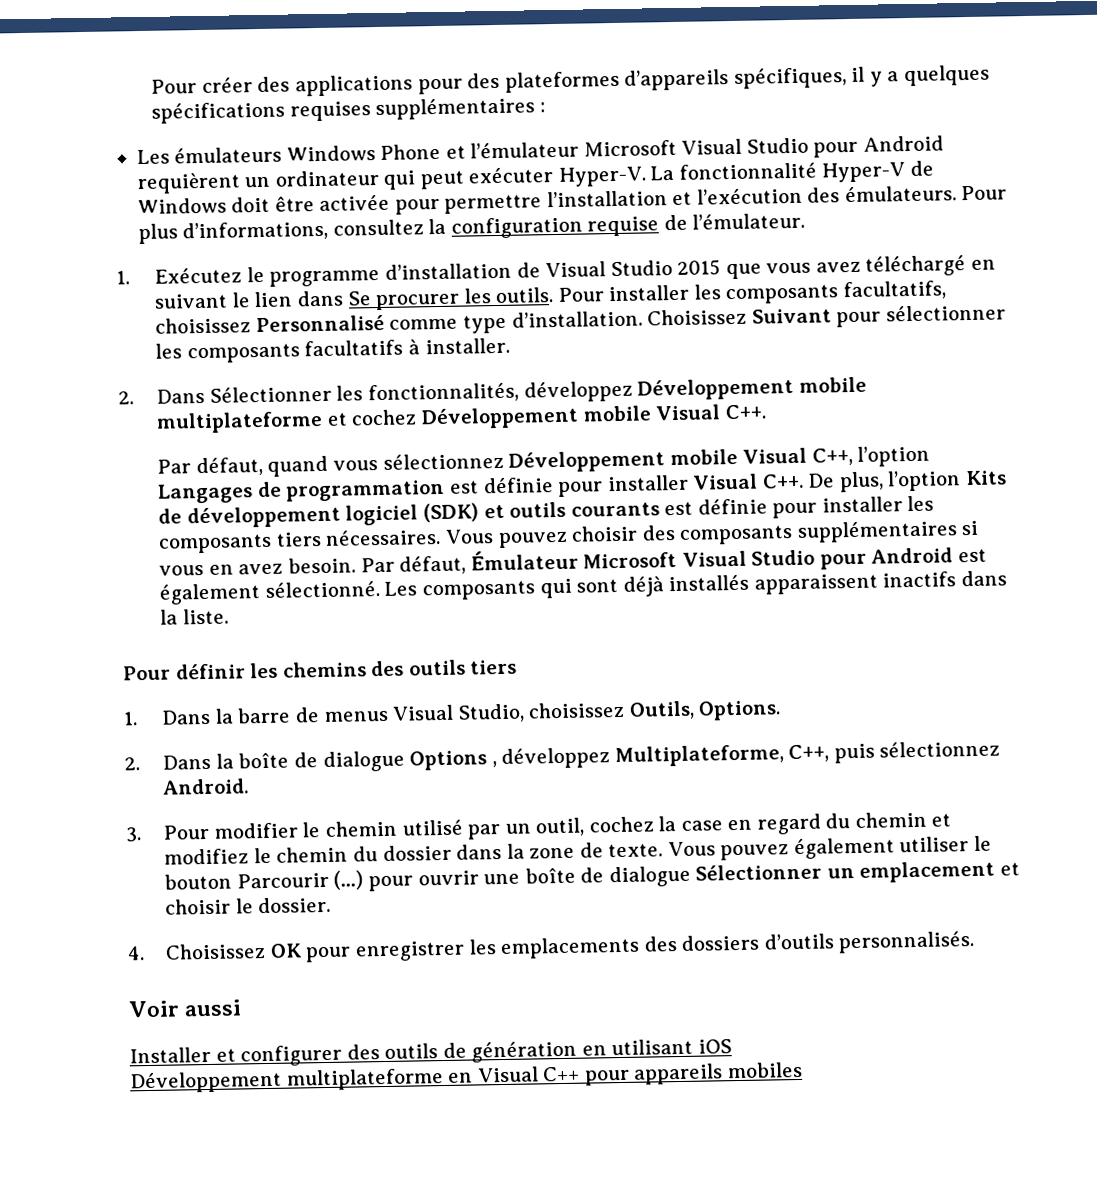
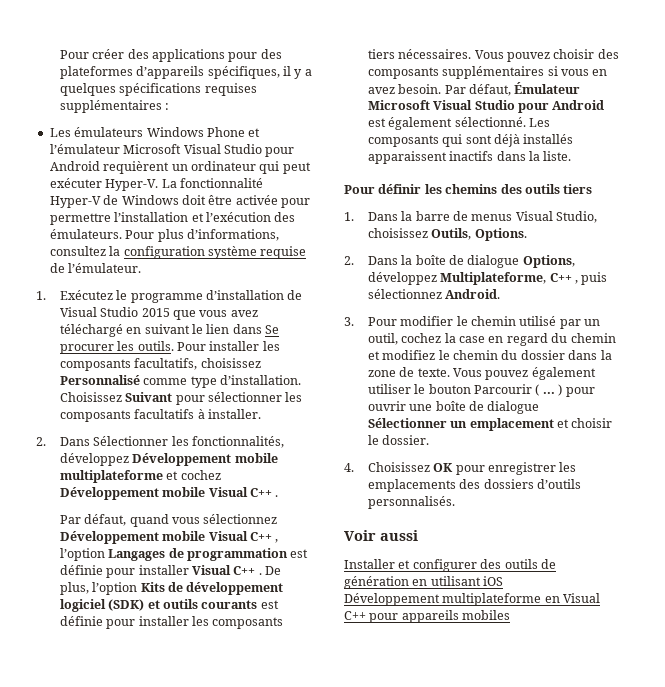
- Pour plus d’informations, consultez la configuration requise de l’émulateur.
+ Pour plus d’informations, consultez la configuration système requise de l’émulateur.
- 2. Dans Sélectionner les fonctionnalités, développez Développement mobile multiplateforme et cochez Développement mobile Visual C++.
+ 2. Dans Sélectionner les fonctionnalités, développez Développement mobile multiplateforme et cochez Développement mobile Visual C++ .
- Par défaut, quand vous sélectionnez Développement mobile Visual C++, l’option Langages de programmation est définie pour installer Visual C++. De plus, l’option Kits de développement logiciel (SDK) et outils courants est définie pour installer les composants tiers nécessaires.
+ Par défaut, quand vous sélectionnez Développement mobile Visual C++ , l’option Langages de programmation est définie pour installer Visual C++ . De plus, l’option Kits de développement logiciel (SDK) et outils courants est définie pour installer les composants tiers nécessaires.
- 2. Dans la boîte de dialogue Options , développez Multiplateforme, C++, puis sélectionnez Android.
+ 2. Dans la boîte de dialogue Options, développez Multiplateforme, C++ , puis sélectionnez Android.
- Vous pouvez également utiliser le bouton Parcourir (...) pour ouvrir une boîte de dialogue Sélectionner un emplacement et choisir le dossier.
+ Vous pouvez également utiliser le bouton Parcourir ( ... ) pour ouvrir une boîte de dialogue Sélectionner un emplacement et choisir le dossier.

